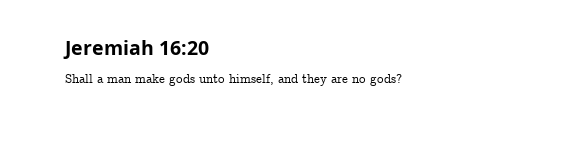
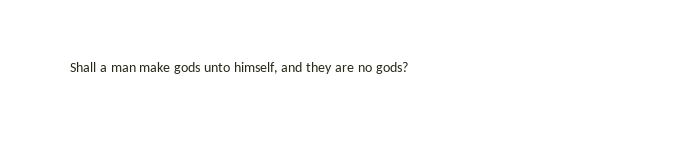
- Jeremiah 16:20

